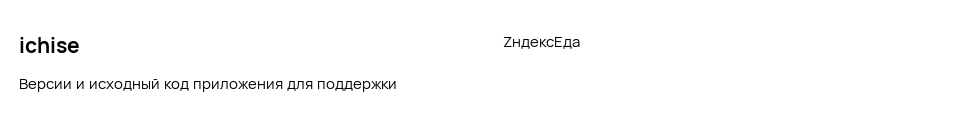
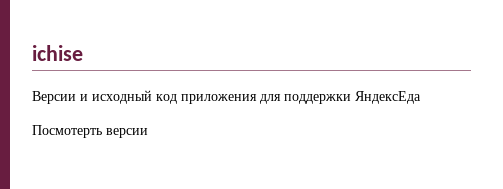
- Версии и исходный код приложения для поддержки ZндексEда
+ Версии и исходный код приложения для поддержки ЯндексEда
+ Посмотерть версии

